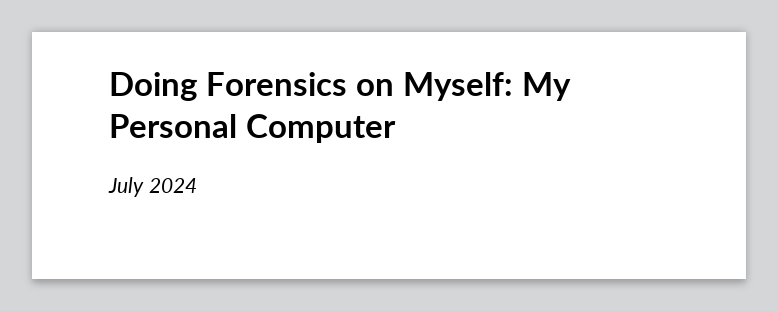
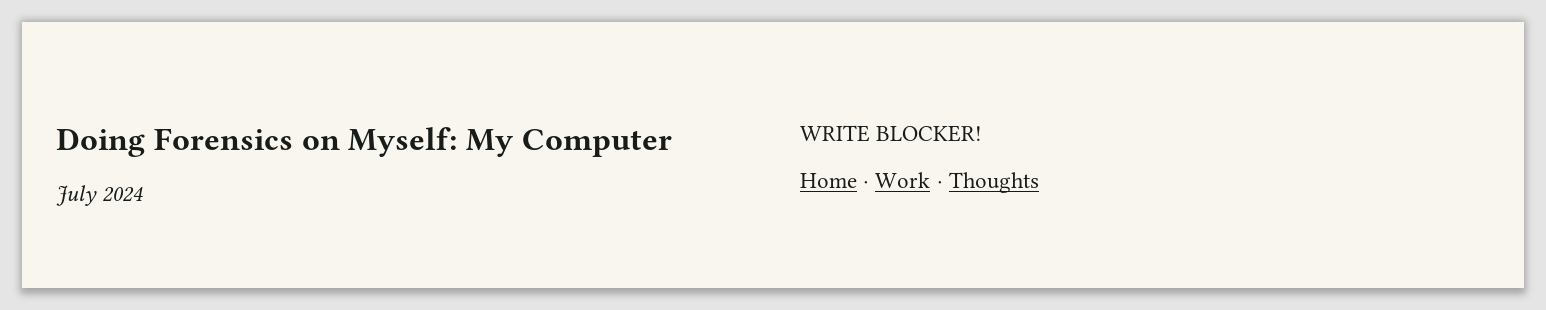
- Doing Forensics on Myself: My Personal Computer
+ Doing Forensics on Myself: My Computer
+ WRITE BLOCKER!
+ Home ⋅ Work ⋅ Thoughts

